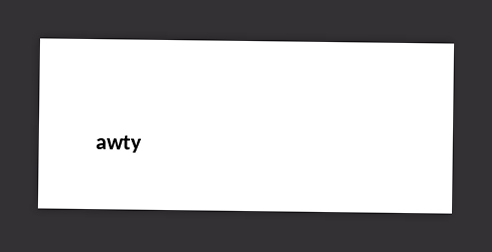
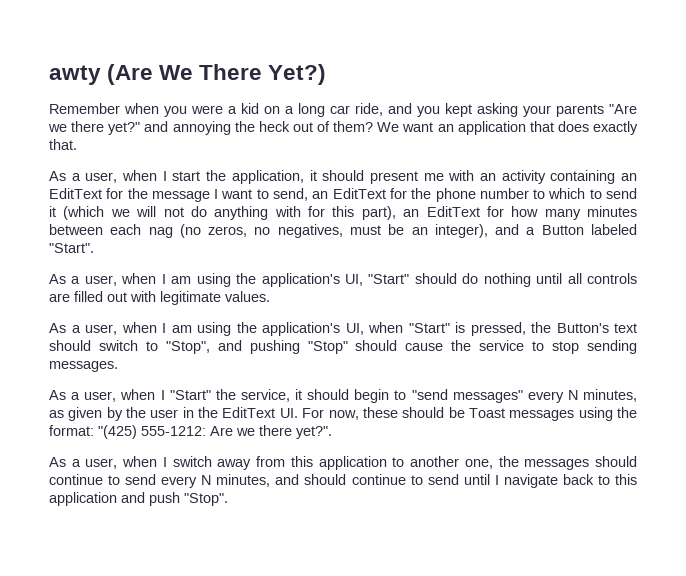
- awty
+ awty (Are We There Yet?)
+ Remember when you were a kid on a long car ride, and you kept asking your parents "Are we there yet?" and annoying the heck out of them? We want an application that does exactly that.
+ As a user, when I start the application, it should present me with an activity containing an EditText for the message I want to send, an EditText for the phone number to which to send it (which we will not do anything with for this part), an EditText for how many minutes between each nag (no zeros, no negatives, must be an integer), and a Button labeled "Start".
+ As a user, when I am using the application's UI, "Start" should do nothing until all controls are filled out with legitimate values.
+ As a user, when I am using the application's UI, when "Start" is pressed, the Button's text should switch to "Stop", and pushing "Stop" should cause the service to stop sending messages.
+ As a user, when I "Start" the service, it should begin to "send messages" every N minutes, as given by the user in the EditText UI. For now, these should be Toast messages using the format: "(425) 555-1212: Are we there yet?".
+ As a user, when I switch away from this application to another one, the messages should continue to send every N minutes, and should continue to send until I navigate back to this application and push "Stop".

